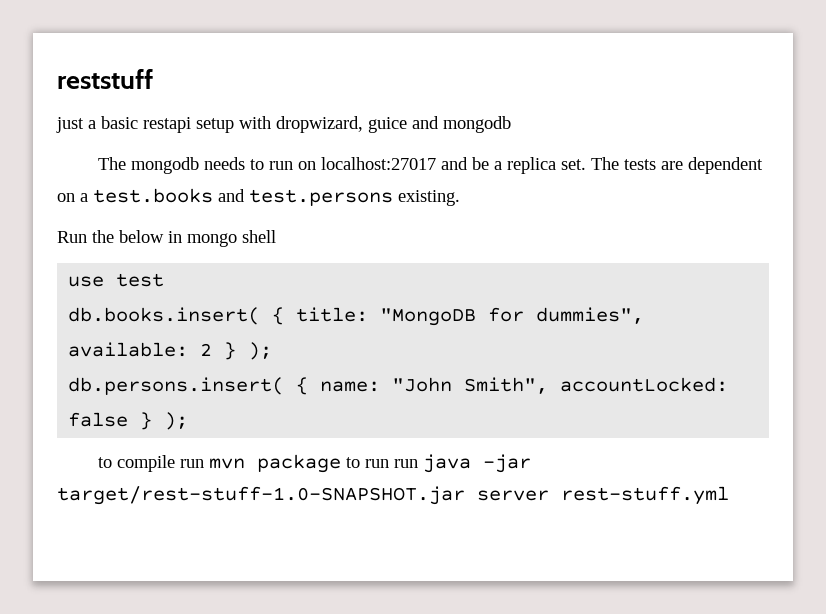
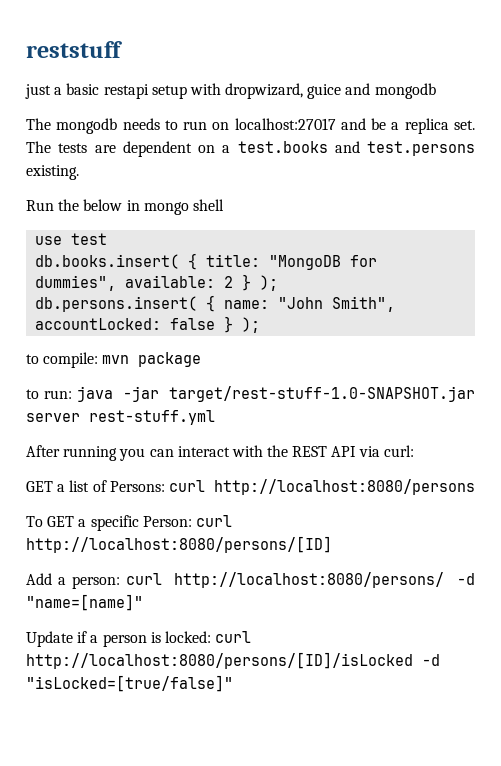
- to compile run mvn package to run run java -jar target/rest-stuff-1.0-SNAPSHOT.jar server rest-stuff.yml
+ to compile: mvn package
+ to run: java -jar target/rest-stuff-1.0-SNAPSHOT.jar server rest-stuff.yml
+ After running you can interact with the REST API via curl:
+ GET a list of Persons: curl http://localhost:8080/persons
+ To GET a specific Person: curl http://localhost:8080/persons/[ID]
+ Add a person: curl http://localhost:8080/persons/ -d "name=[name]"
+ Update if a person is locked: curl http://localhost:8080/persons/[ID]/isLocked -d "isLocked=[true/false]"

